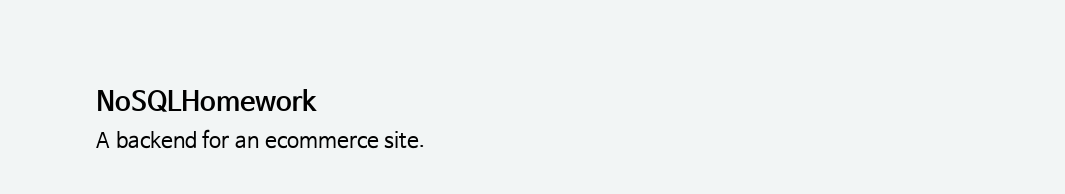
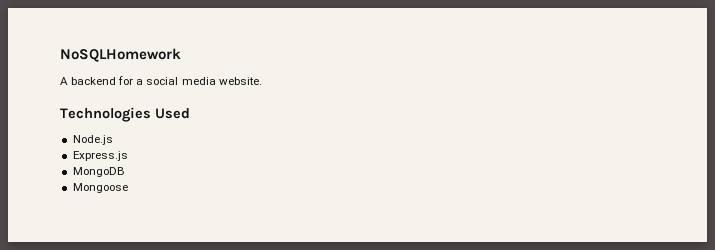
- A backend for an ecommerce site.
+ A backend for a social media website.
+ Technologies Used
+ Node.js
+ Express.js
+ MongoDB
+ Mongoose

